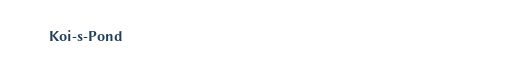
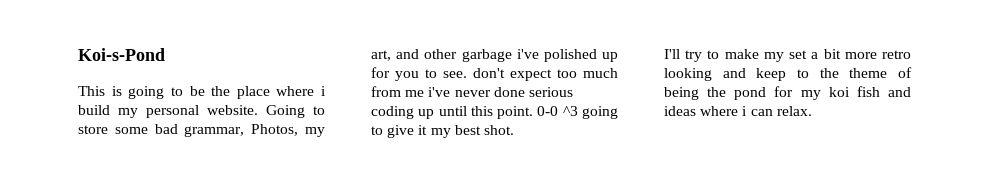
+ This is going to be the place where i build my personal website. Going to store some bad grammar, Photos, my art, and other garbage i've polished up for you to see. don't expect too much from me i've never done serious coding up until this point. 0-0 ^3 going to give it my best shot.
+ I'll try to make my set a bit more retro looking and keep to the theme of being the pond for my koi fish and ideas where i can relax.

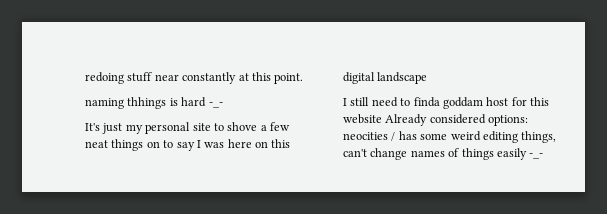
- Koi-s-Pond
- This is going to be the place where i build my personal website. Going to store some bad grammar, Photos, my art, and other garbage i've polished up for you to see. don't expect too much from me i've never done serious coding up until this point. 0-0 ^3 going to give it my best shot.
- I'll try to make my set a bit more retro looking and keep to the theme of being the pond for my koi fish and ideas where i can relax.
+ redoing stuff near constantly at this point.
+ naming thhings is hard -_-
+ It's just my personal site to shove a few neat things on to say I was here on this digital landscape
+ I still need to finda goddam host for this website Already considered options: neocities / has some weird editing things, can't change names of things easily -_-

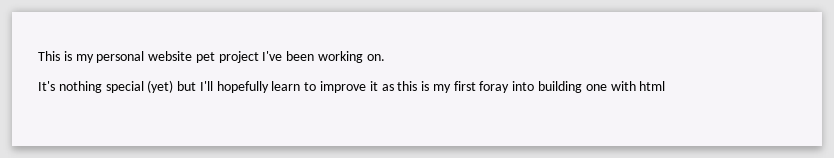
- redoing stuff near constantly at this point.
- naming thhings is hard -_-
- It's just my personal site to shove a few neat things on to say I was here on this digital landscape
- I still need to finda goddam host for this website Already considered options: neocities / has some weird editing things, can't change names of things easily -_-
+ This is my personal website pet project I've been working on.
+ It's nothing special (yet) but I'll hopefully learn to improve it as this is my first foray into building one with html

